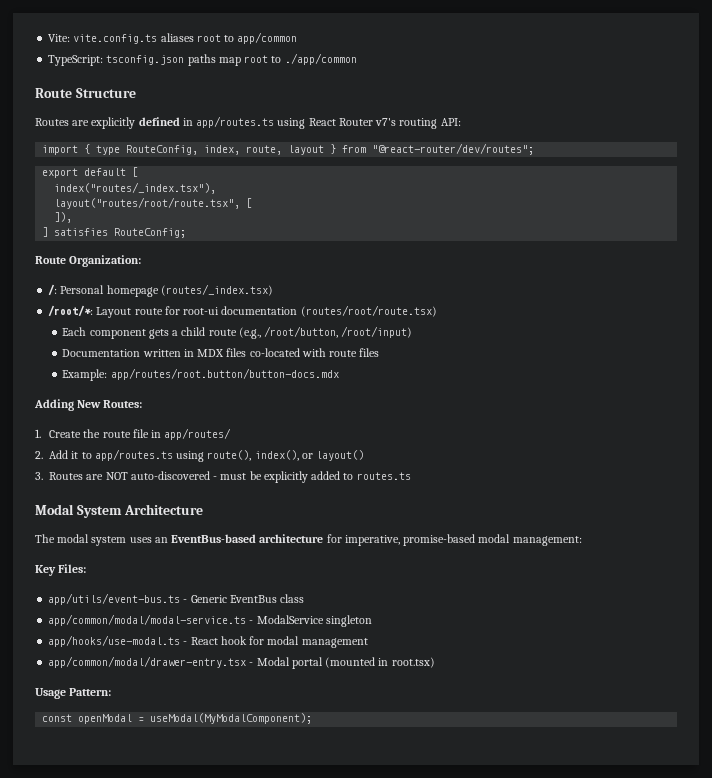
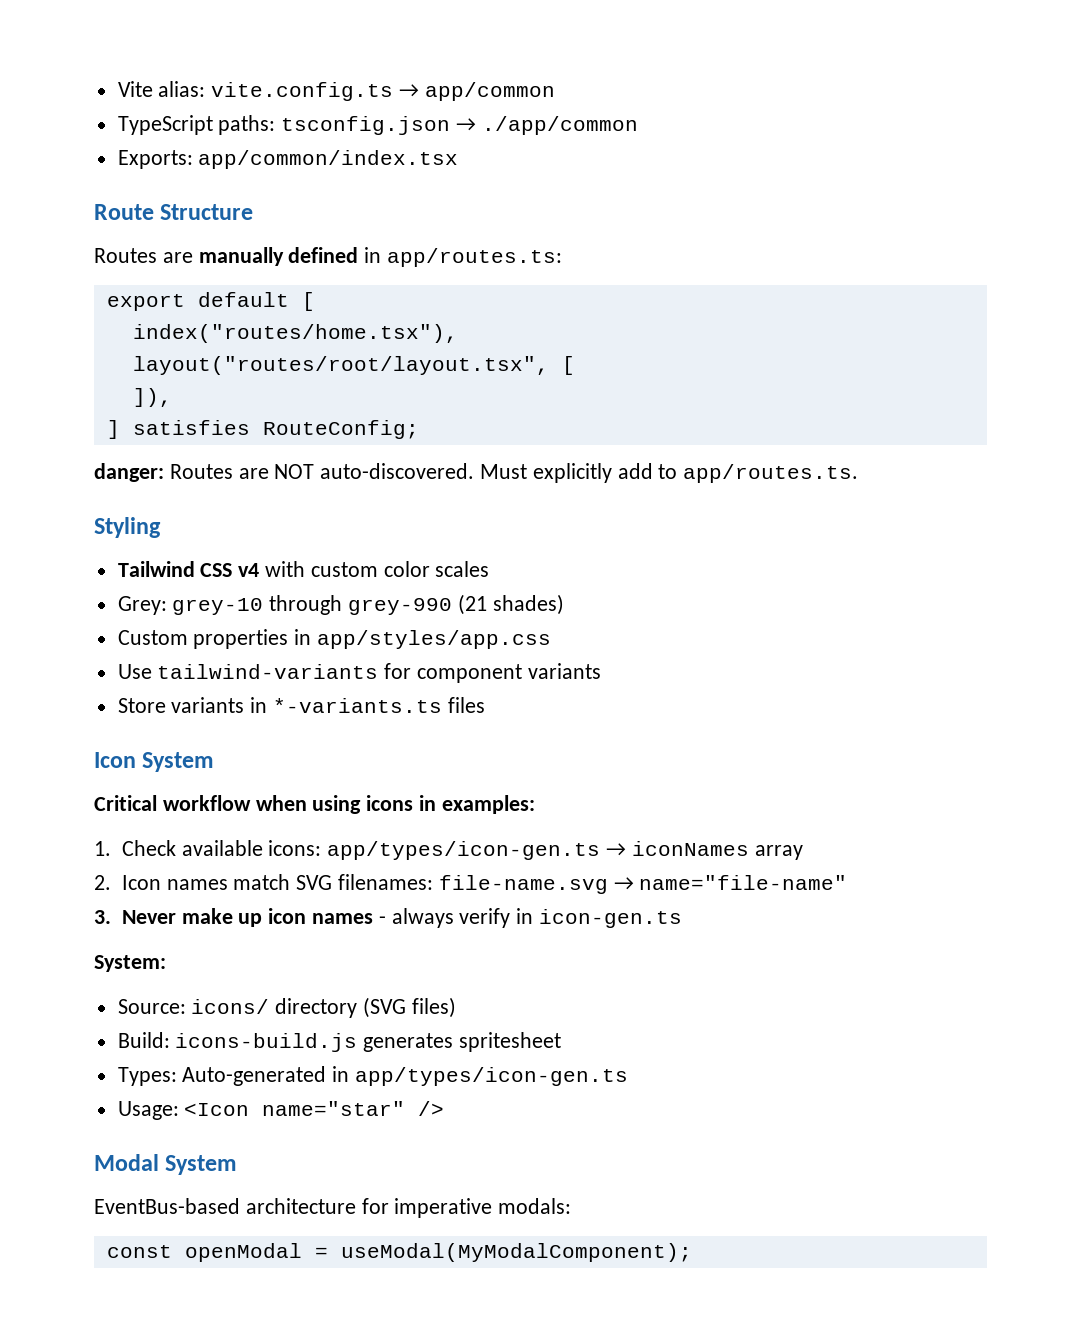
- Vite: vite.config.ts aliases root to app/common
- TypeScript: tsconfig.json paths map root to ./app/common
+ Vite alias: vite.config.ts → app/common
+ TypeScript paths: tsconfig.json → ./app/common
+ Exports: app/common/index.tsx
- Routes are explicitly defined in app/routes.ts using React Router v7's routing API:
- import { type RouteConfig, index, route, layout } from "@react-router/dev/routes";
+ Routes are manually defined in app/routes.ts:
- index("routes/_index.tsx"),
- layout("routes/root/route.tsx", [
+ index("routes/home.tsx"),
+ layout("routes/root/layout.tsx", [
- Route Organization:
- /: Personal homepage (routes/_index.tsx)
- /root/*: Layout route for root-ui documentation (routes/root/route.tsx)
- Each component gets a child route (e.g., /root/button, /root/input)
- Documentation written in MDX files co-located with route files
- Example: app/routes/root.button/button-docs.mdx
- Adding New Routes:
- 1. Create the route file in app/routes/
- 2. Add it to app/routes.ts using route(), index(), or layout()
- 3. Routes are NOT auto-discovered - must be explicitly added to routes.ts
- Modal System Architecture
- The modal system uses an EventBus-based architecture for imperative, promise-based modal management:
- Key Files:
- app/utils/event-bus.ts - Generic EventBus class
- app/common/modal/modal-service.ts - ModalService singleton
- app/hooks/use-modal.ts - React hook for modal management
- app/common/modal/drawer-entry.tsx - Modal portal (mounted in root.tsx)
- Usage Pattern:
+ danger: Routes are NOT auto-discovered. Must explicitly add to app/routes.ts.
+ Styling
+ Tailwind CSS v4 with custom color scales
+ Grey: grey-10 through grey-990 (21 shades)
+ Custom properties in app/styles/app.css
+ Use tailwind-variants for component variants
+ Store variants in *-variants.ts files
+ Icon System
+ Critical workflow when using icons in examples:
+ 1. Check available icons: app/types/icon-gen.ts → iconNames array
+ 2. Icon names match SVG filenames: file-name.svg → name="file-name"
+ 3. Never make up icon names - always verify in icon-gen.ts
+ System:
+ Source: icons/ directory (SVG files)
+ Build: icons-build.js generates spritesheet
+ Types: Auto-generated in app/types/icon-gen.ts
+ Usage: <Icon name="star" />
+ Modal System
+ EventBus-based architecture for imperative modals:

